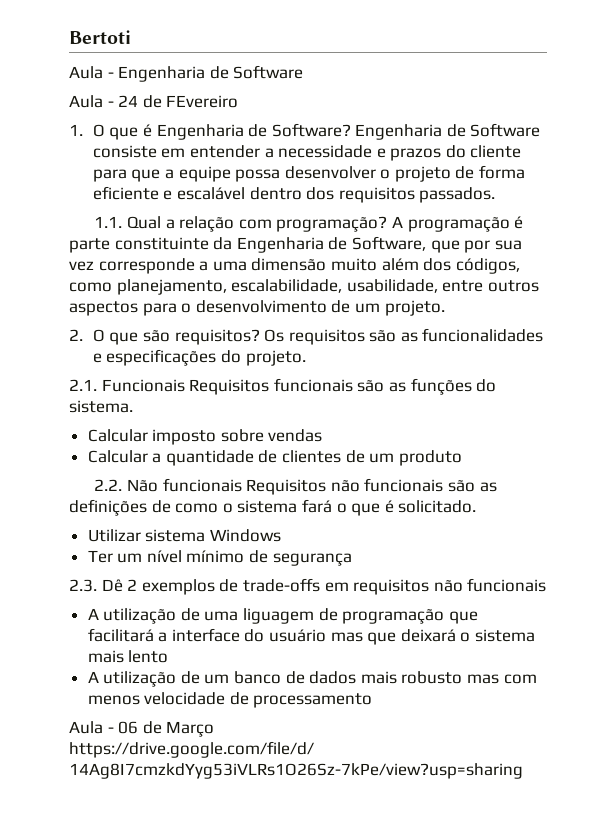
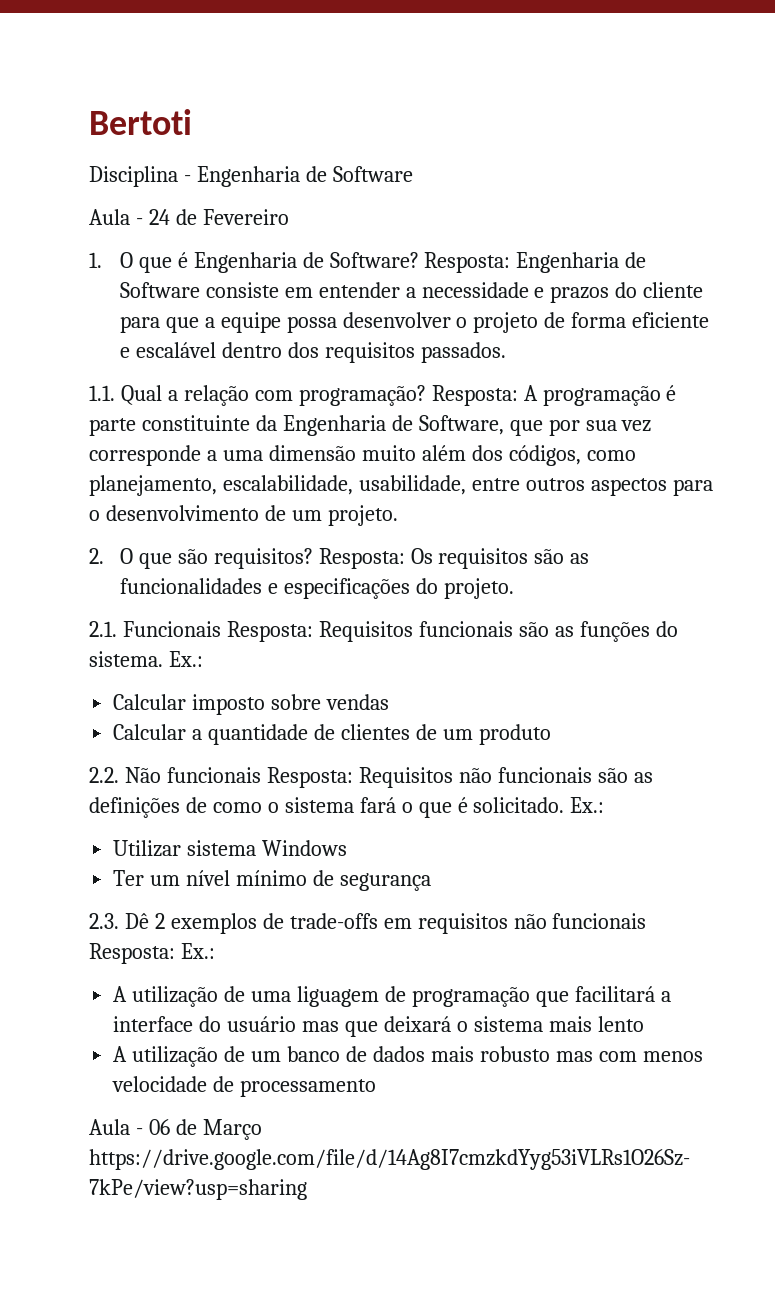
- Aula - Engenharia de Software
+ Disciplina - Engenharia de Software
- Aula - 24 de FEvereiro
+ Aula - 24 de Fevereiro
- Engenharia de Software consiste em entender a necessidade e prazos do cliente para que a equipe possa desenvolver o projeto de forma eficiente e escalável dentro dos requisitos passados.
+ Resposta: Engenharia de Software consiste em entender a necessidade e prazos do cliente para que a equipe possa desenvolver o projeto de forma eficiente e escalável dentro dos requisitos passados.
- A programação é parte constituinte da Engenharia de Software, que por sua vez corresponde a uma dimensão muito além dos códigos, como planejamento, escalabilidade, usabilidade, entre outros aspectos para o desenvolvimento de um projeto.
+ Resposta: A programação é parte constituinte da Engenharia de Software, que por sua vez corresponde a uma dimensão muito além dos códigos, como planejamento, escalabilidade, usabilidade, entre outros aspectos para o desenvolvimento de um projeto.
- Os requisitos são as funcionalidades e especificações do projeto.
+ Resposta: Os requisitos são as funcionalidades e especificações do projeto.
- 2.1. Funcionais Requisitos funcionais são as funções do sistema.
+ 2.1. Funcionais Resposta: Requisitos funcionais são as funções do sistema. Ex.:
- 2.2. Não funcionais Requisitos não funcionais são as definições de como o sistema fará o que é solicitado.
+ 2.2. Não funcionais Resposta: Requisitos não funcionais são as definições de como o sistema fará o que é solicitado. Ex.:
- 2.3. Dê 2 exemplos de trade-offs em requisitos não funcionais
+ 2.3. Dê 2 exemplos de trade-offs em requisitos não funcionais Resposta: Ex.:

